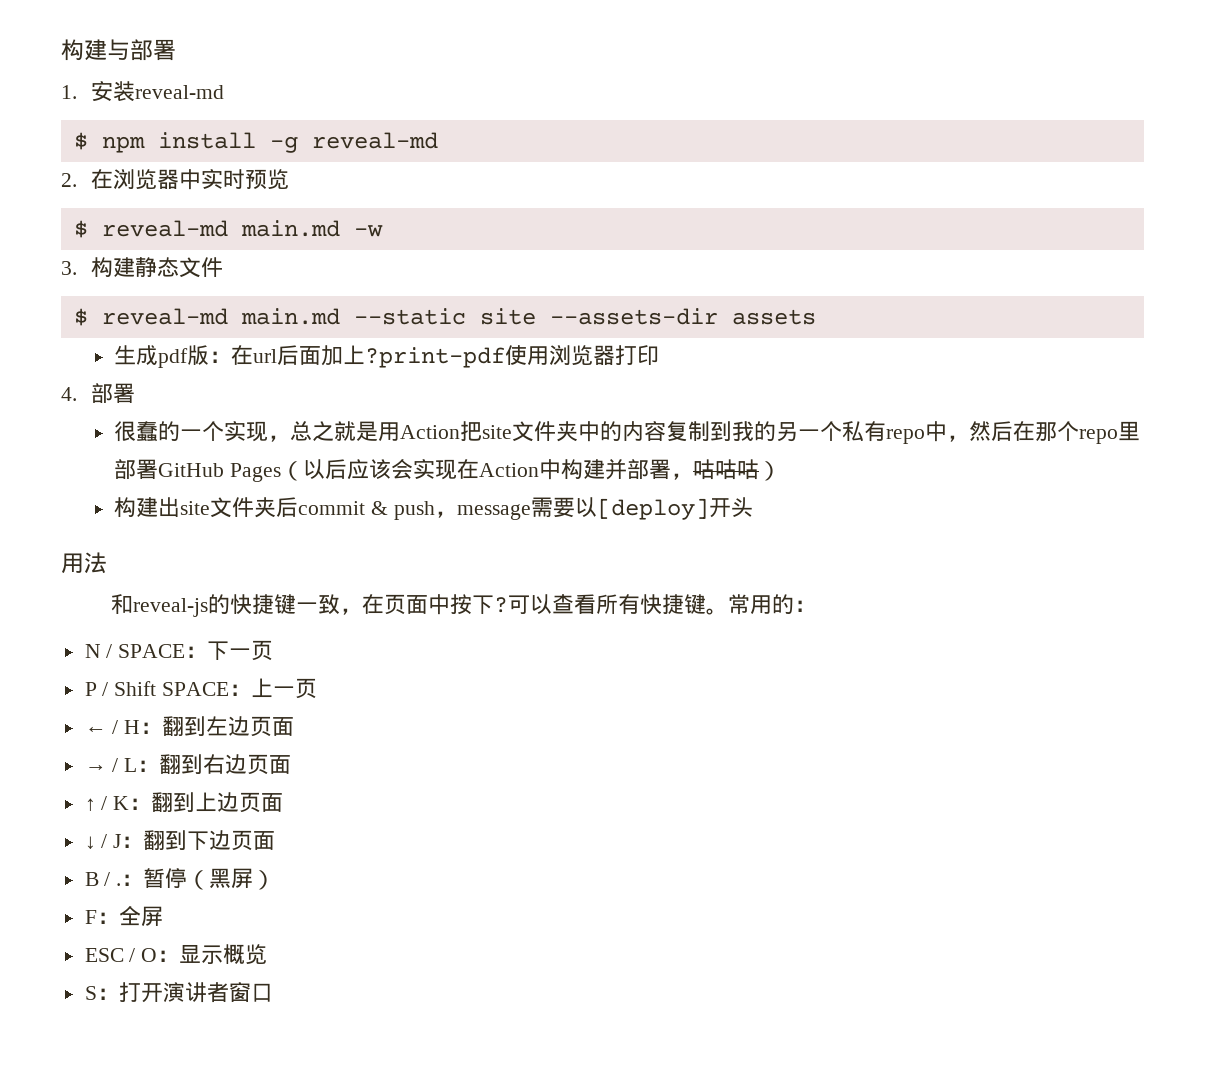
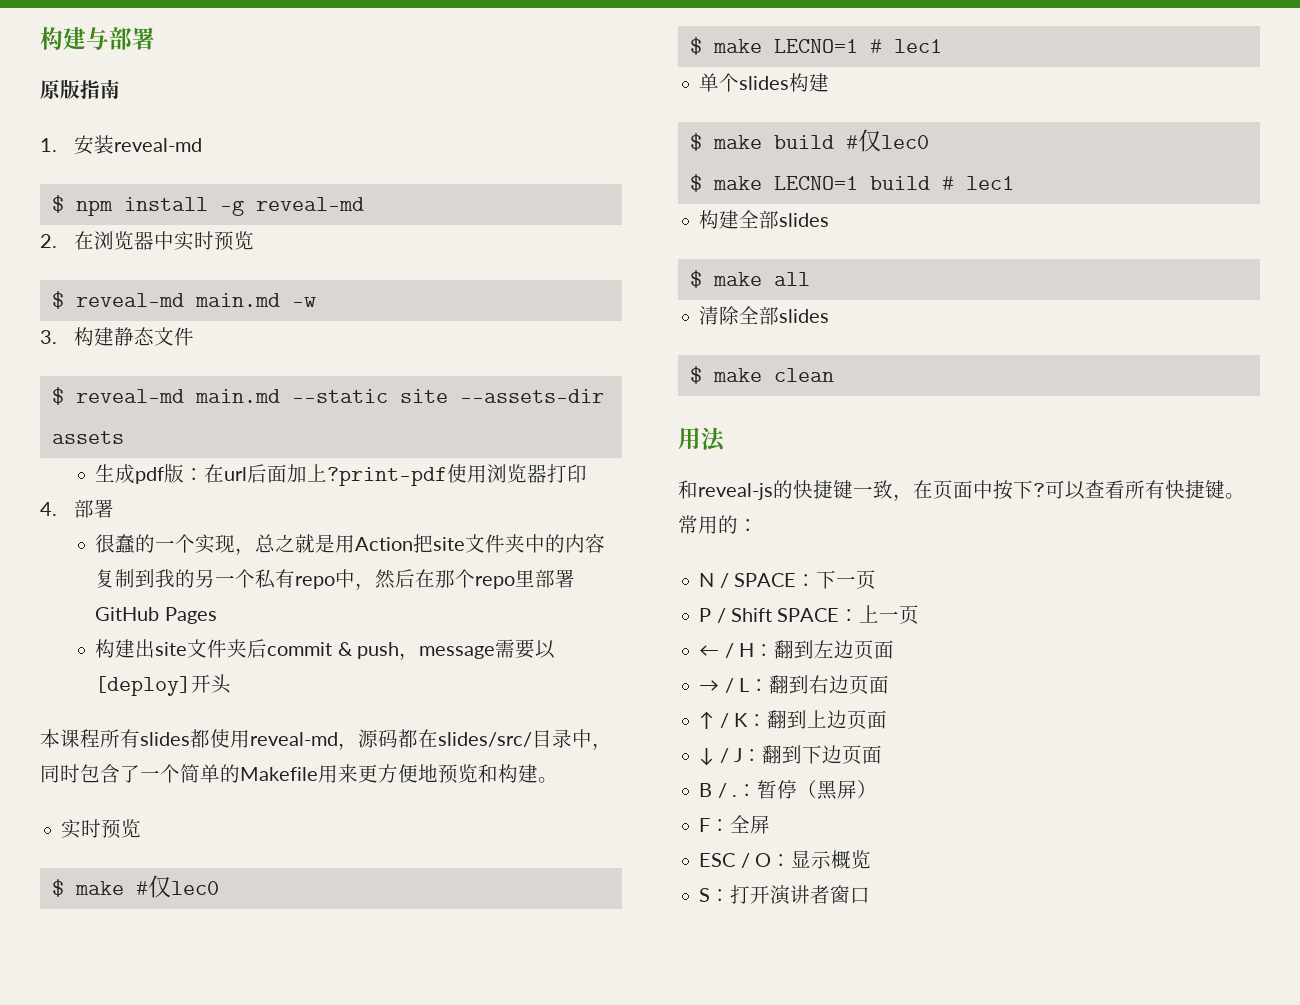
+ 原版指南
- 很蠢的一个实现，总之就是用Action把site文件夹中的内容复制到我的另一个私有repo中，然后在那个repo里部署GitHub Pages（以后应该会实现在Action中构建并部署，咕咕咕）
+ 很蠢的一个实现，总之就是用Action把site文件夹中的内容复制到我的另一个私有repo中，然后在那个repo里部署GitHub Pages
+ 本课程所有slides都使用reveal-md，源码都在slides/src/目录中，同时包含了一个简单的Makefile用来更方便地预览和构建。
+ 实时预览
+ $ make #仅lec0
+ $ make LECNO=1 # lec1
+ 单个slides构建
+ $ make build #仅lec0
+ $ make LECNO=1 build # lec1
+ 构建全部slides
+ $ make all
+ 清除全部slides
+ $ make clean

